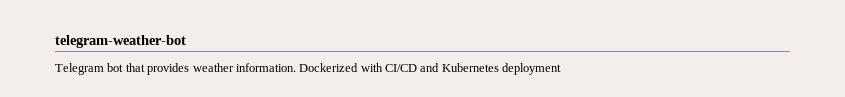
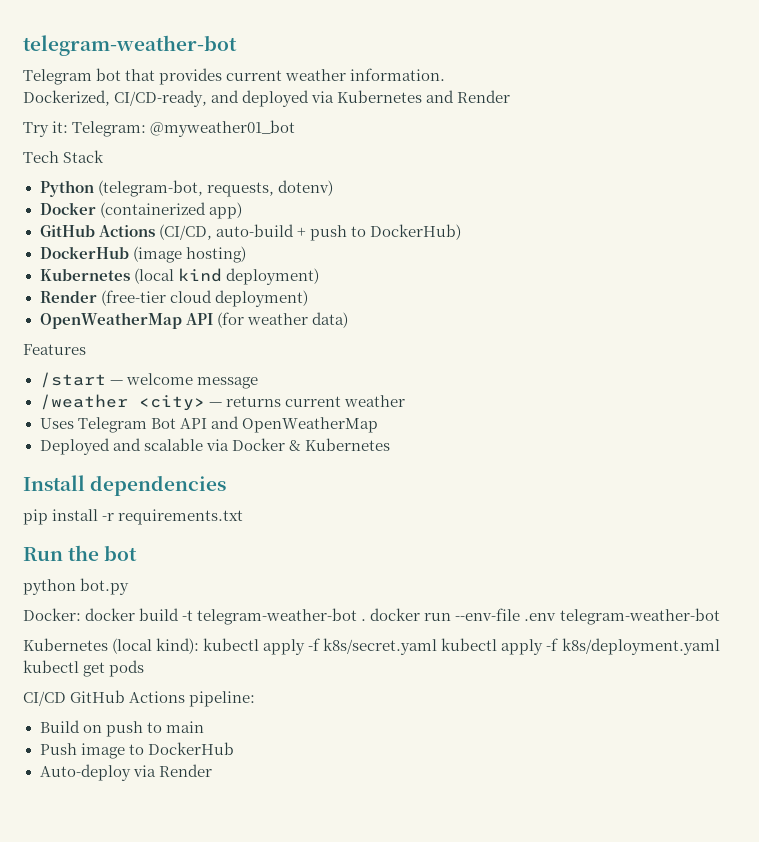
- Telegram bot that provides weather information. Dockerized with CI/CD and Kubernetes deployment
+ Telegram bot that provides current weather information.
+ Dockerized, CI/CD-ready, and deployed via Kubernetes and Render
+ Try it: Telegram: @myweather01_bot
+ Tech Stack
+ Python (telegram-bot, requests, dotenv)
+ Docker (containerized app)
+ GitHub Actions (CI/CD, auto-build + push to DockerHub)
+ DockerHub (image hosting)
+ Kubernetes (local kind deployment)
+ Render (free-tier cloud deployment)
+ OpenWeatherMap API (for weather data)
+ Features
+ /start — welcome message
+ /weather <city> — returns current weather
+ Uses Telegram Bot API and OpenWeatherMap
+ Deployed and scalable via Docker & Kubernetes
+ Install dependencies
+ pip install -r requirements.txt
+ Run the bot
+ python bot.py
+ Docker: docker build -t telegram-weather-bot . docker run --env-file .env telegram-weather-bot
+ Kubernetes (local kind): kubectl apply -f k8s/secret.yaml kubectl apply -f k8s/deployment.yaml kubectl get pods
+ CI/CD GitHub Actions pipeline:
+ Build on push to main
+ Push image to DockerHub
+ Auto-deploy via Render

